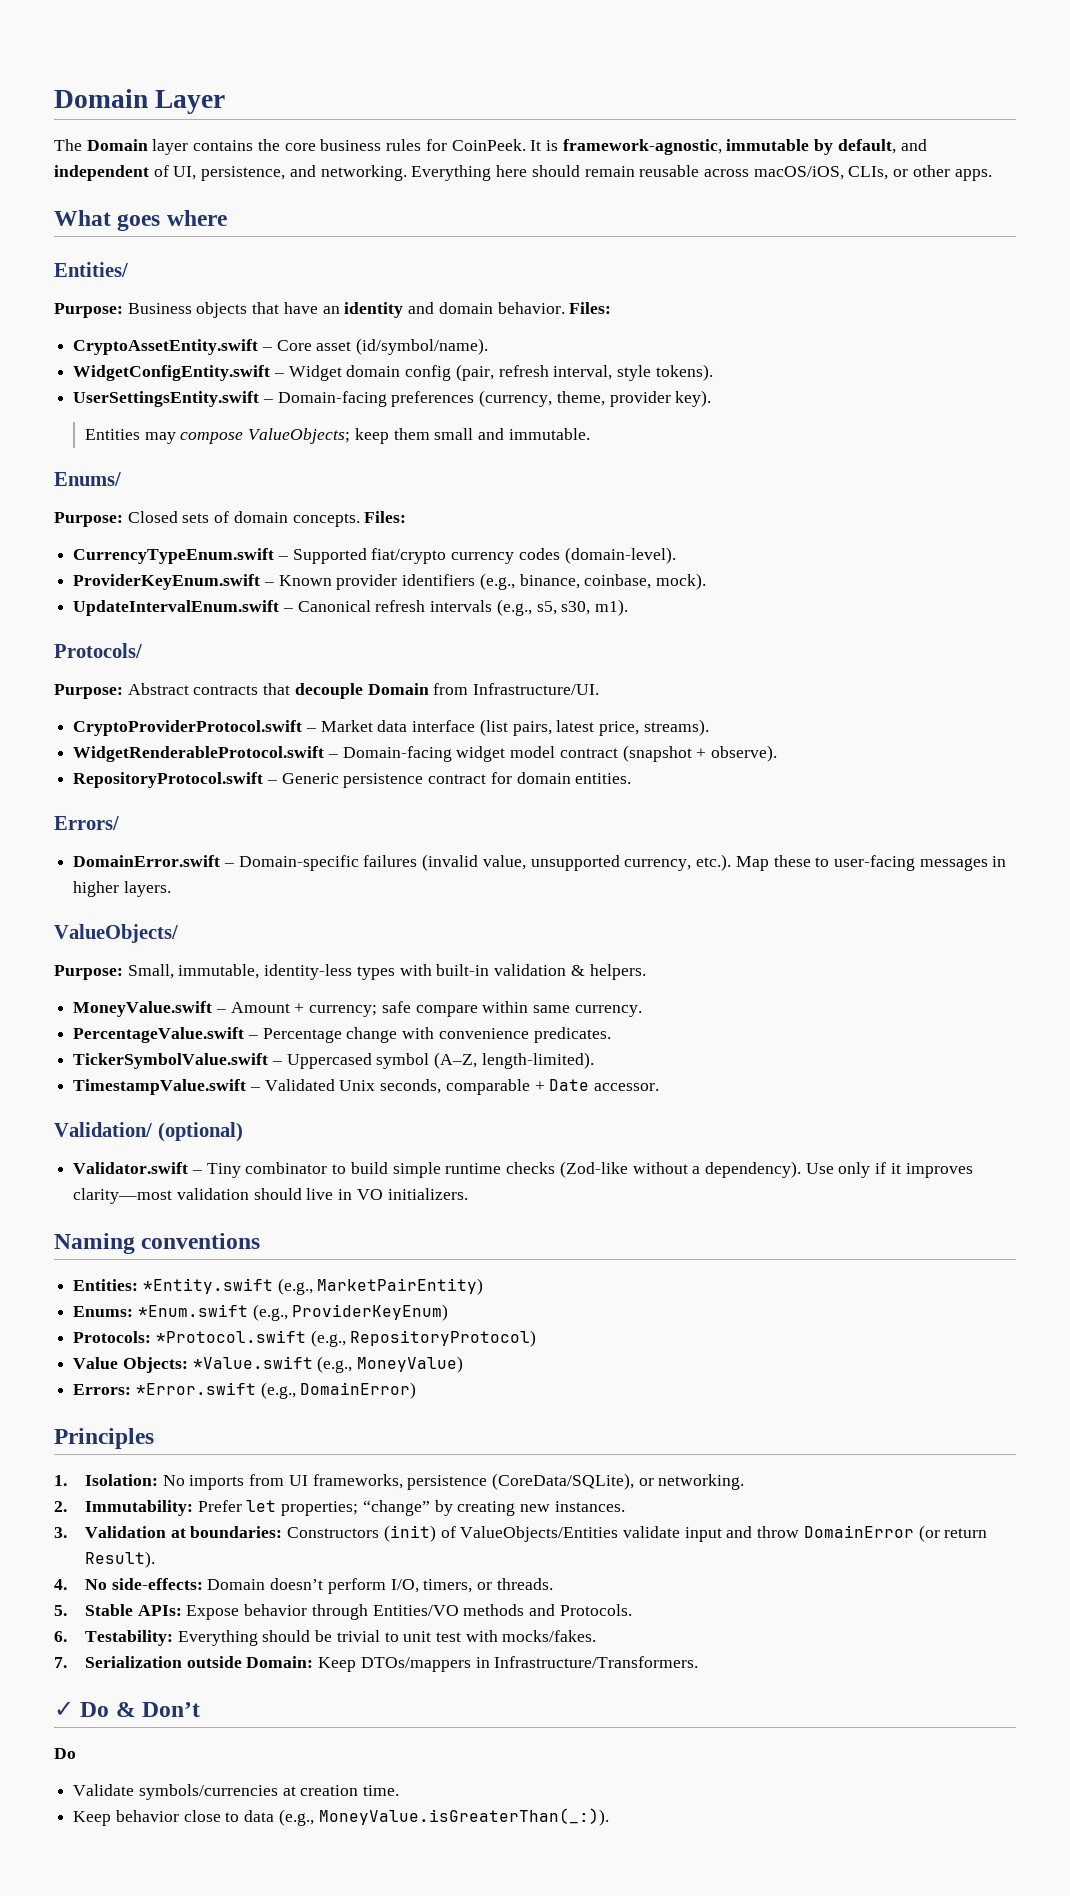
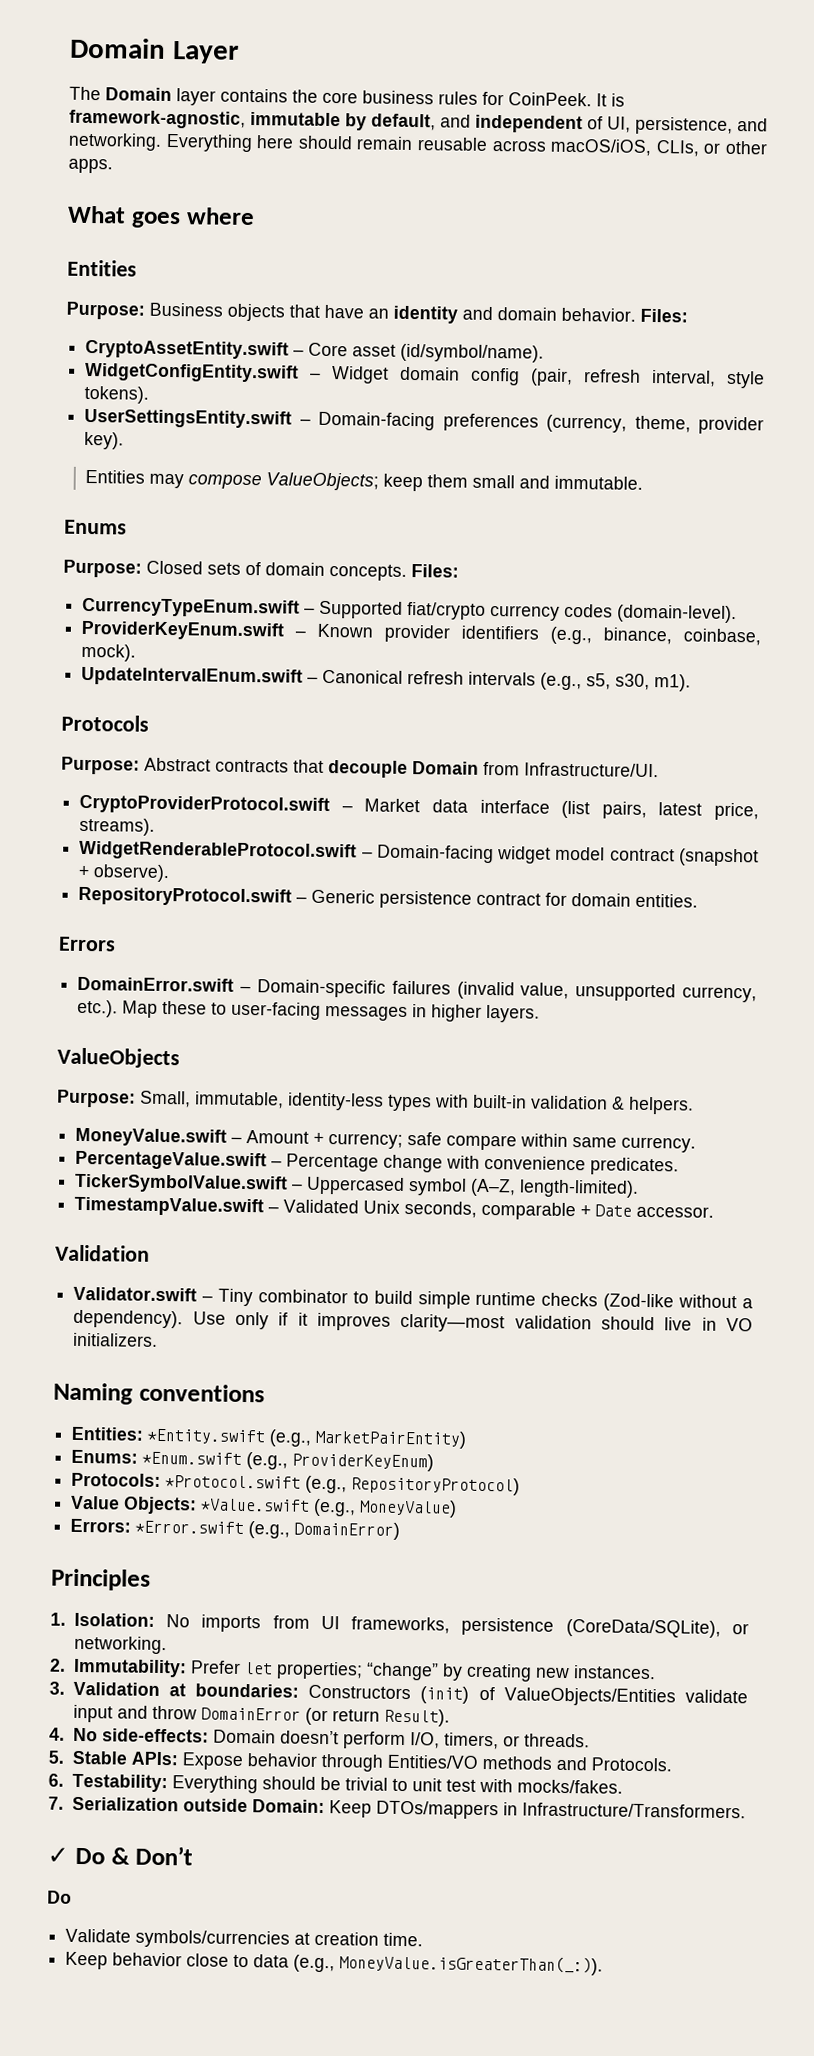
  What goes where
- Entities/
+ Entities
- Enums/
+ Enums
- Protocols/
+ Protocols
- Errors/
+ Errors
- ValueObjects/
+ ValueObjects
  TimestampValue.swift – Validated Unix seconds, comparable + Date accessor.
- Validation/ (optional)
+ Validation

